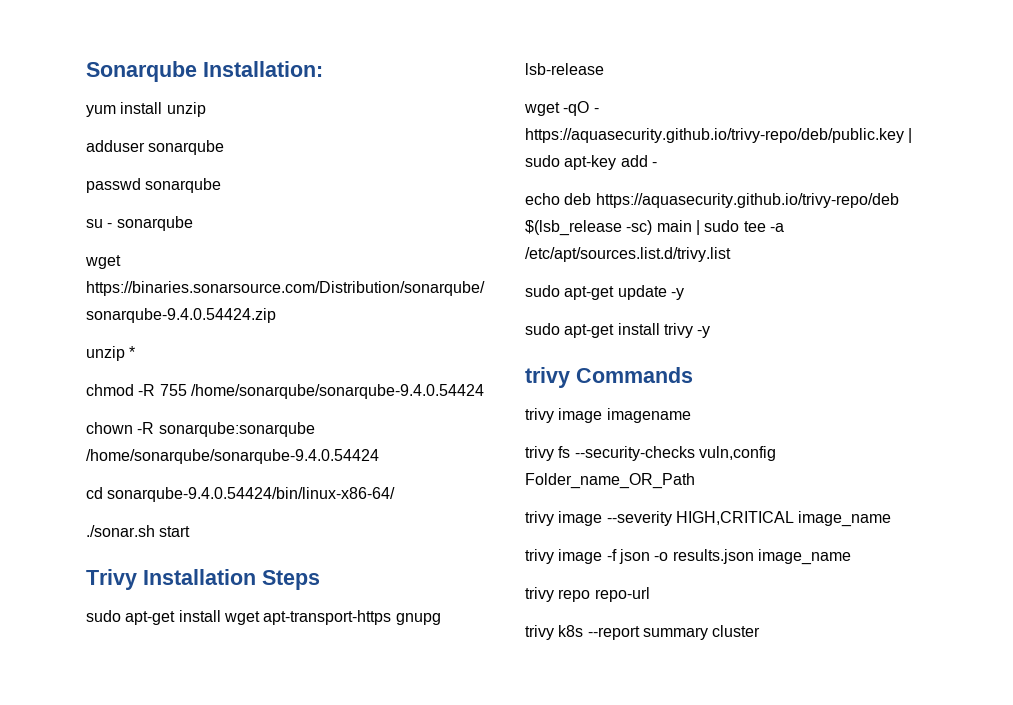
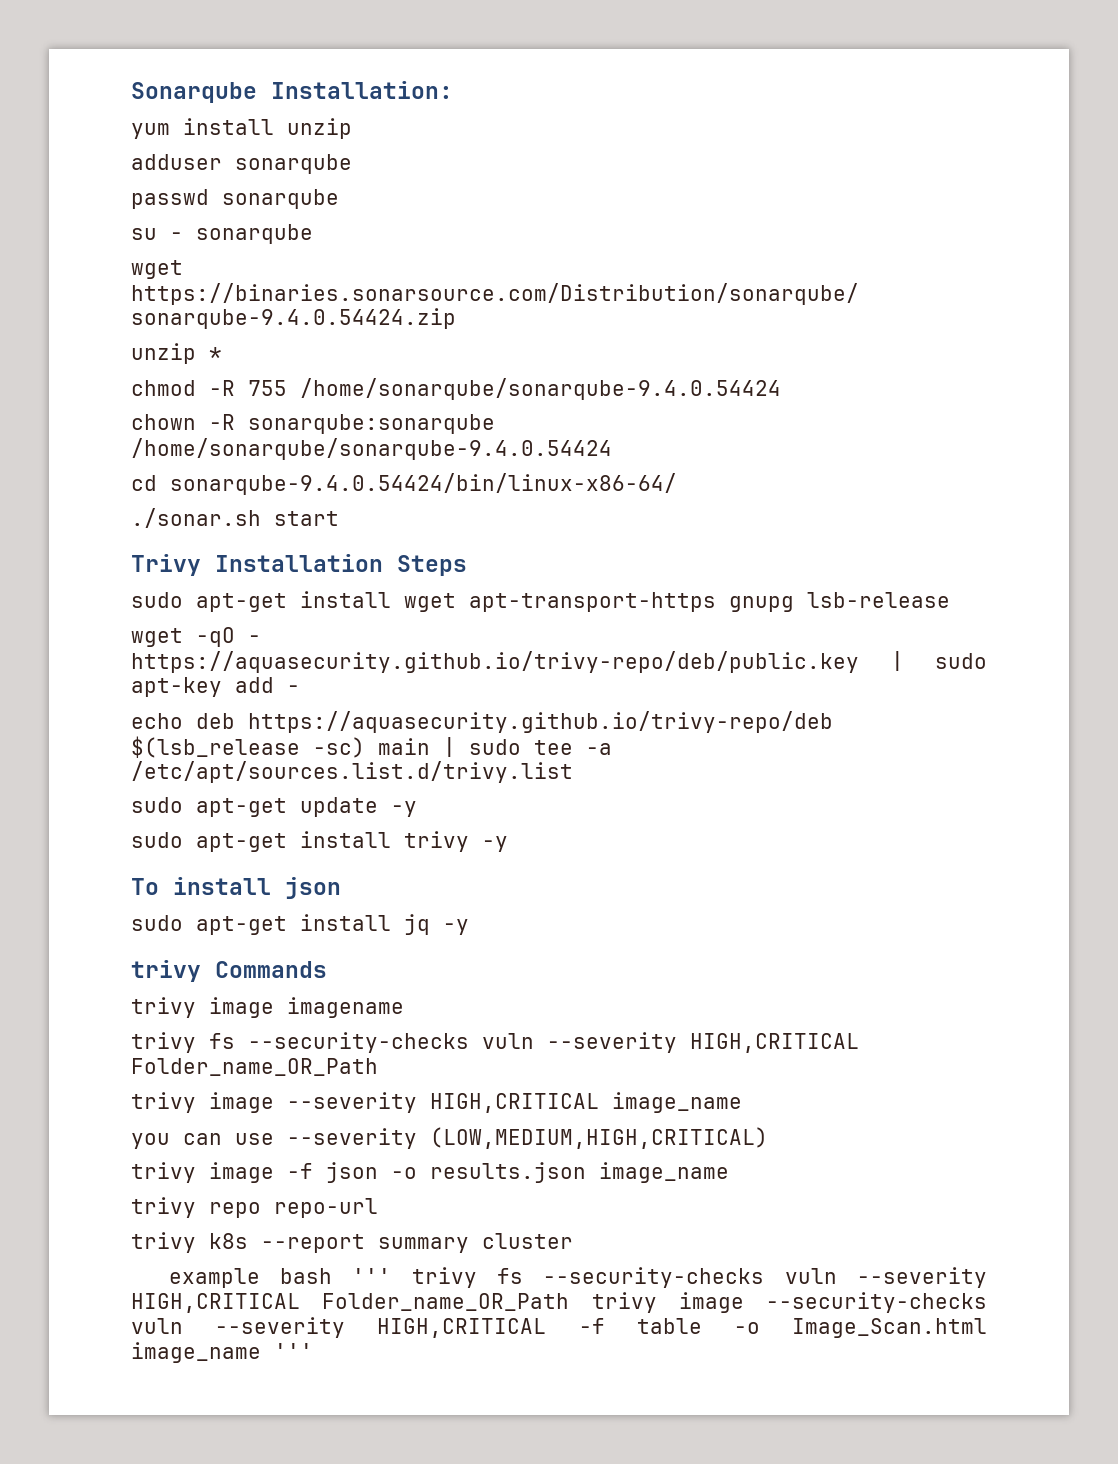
+ To install json
+ sudo apt-get install jq -y
  trivy image imagename
- trivy fs --security-checks vuln,config Folder_name_OR_Path
+ trivy fs --security-checks vuln --severity HIGH,CRITICAL Folder_name_OR_Path
+ you can use --severity (LOW,MEDIUM,HIGH,CRITICAL)
+ example bash ''' trivy fs --security-checks vuln --severity HIGH,CRITICAL Folder_name_OR_Path trivy image --security-checks vuln --severity HIGH,CRITICAL -f table -o Image_Scan.html image_name '''

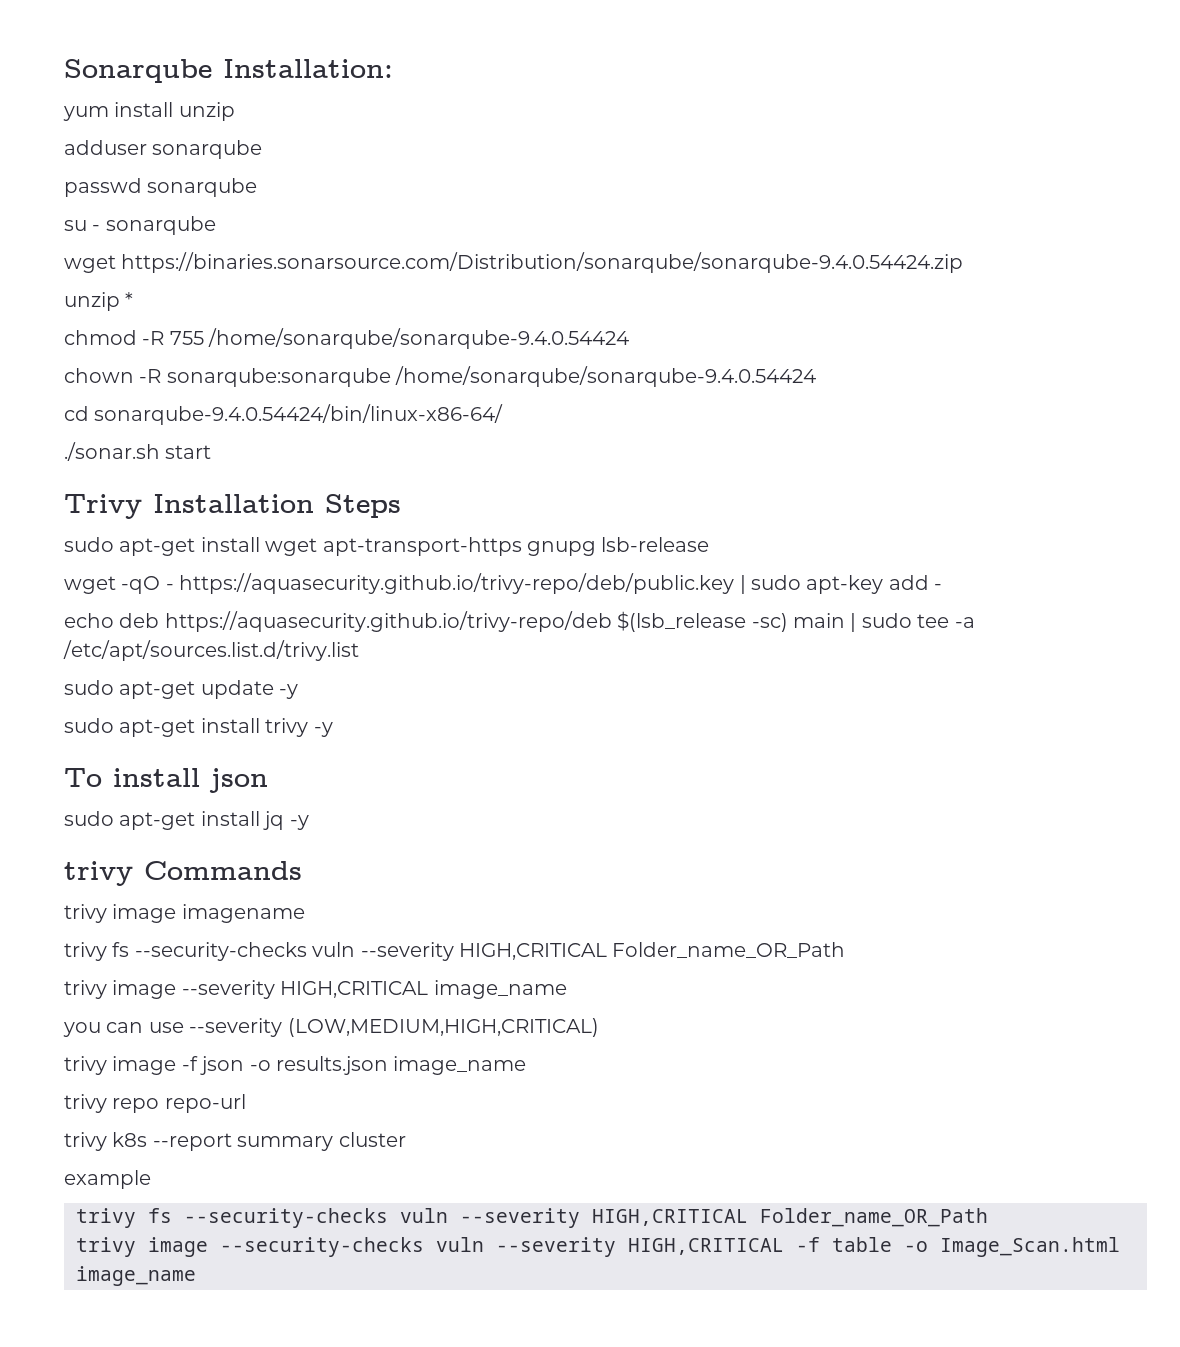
- example bash ''' trivy fs --security-checks vuln --severity HIGH,CRITICAL Folder_name_OR_Path trivy image --security-checks vuln --severity HIGH,CRITICAL -f table -o Image_Scan.html image_name '''
+ example
+ trivy fs --security-checks vuln --severity HIGH,CRITICAL Folder_name_OR_Path
+ trivy image --security-checks vuln --severity HIGH,CRITICAL -f table -o Image_Scan.html image_name

